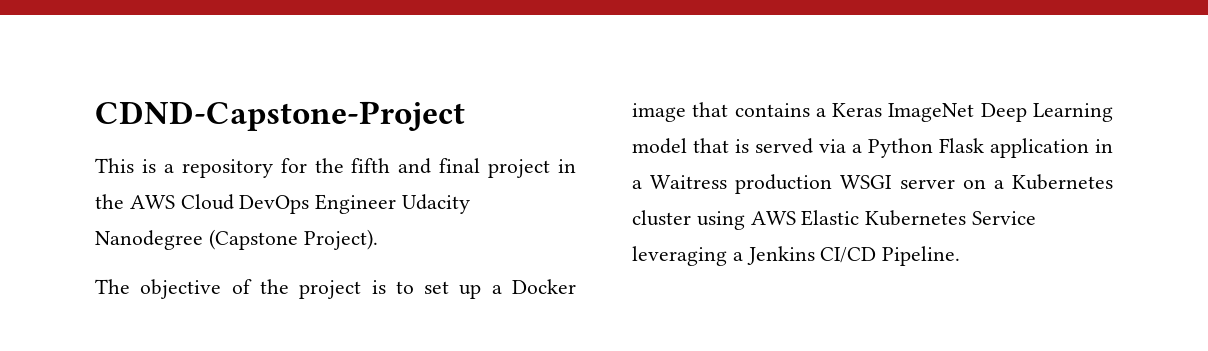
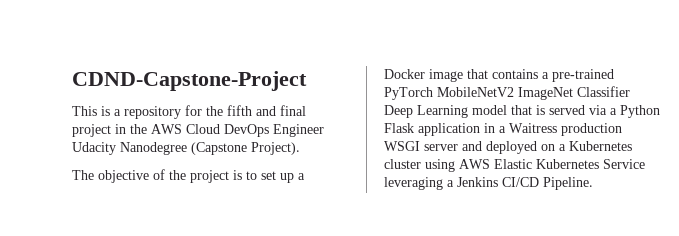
- The objective of the project is to set up a Docker image that contains a Keras ImageNet Deep Learning model that is served via a Python Flask application in a Waitress production WSGI server on a Kubernetes cluster using AWS Elastic Kubernetes Service leveraging a Jenkins CI/CD Pipeline.
+ The objective of the project is to set up a Docker image that contains a pre-trained PyTorch MobileNetV2 ImageNet Classifier Deep Learning model that is served via a Python Flask application in a Waitress production WSGI server and deployed on a Kubernetes cluster using AWS Elastic Kubernetes Service leveraging a Jenkins CI/CD Pipeline.

